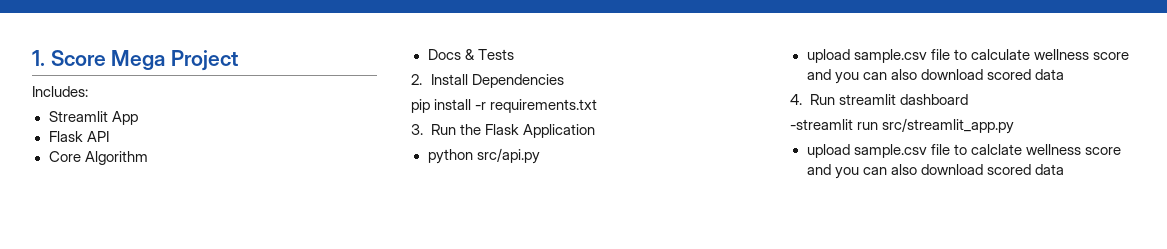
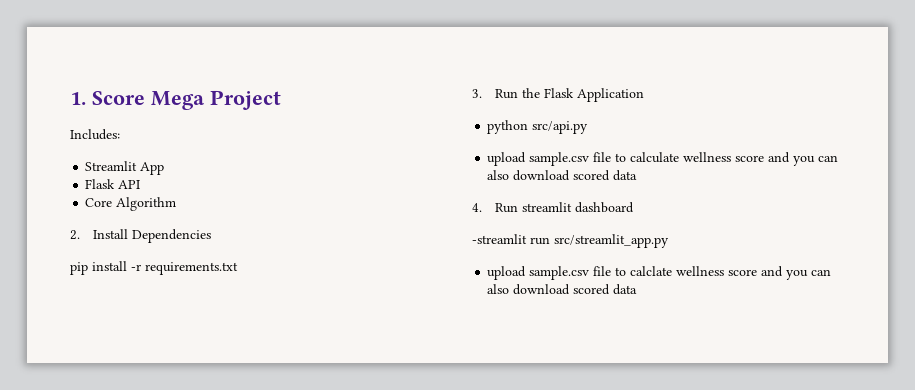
- Docs & Tests

